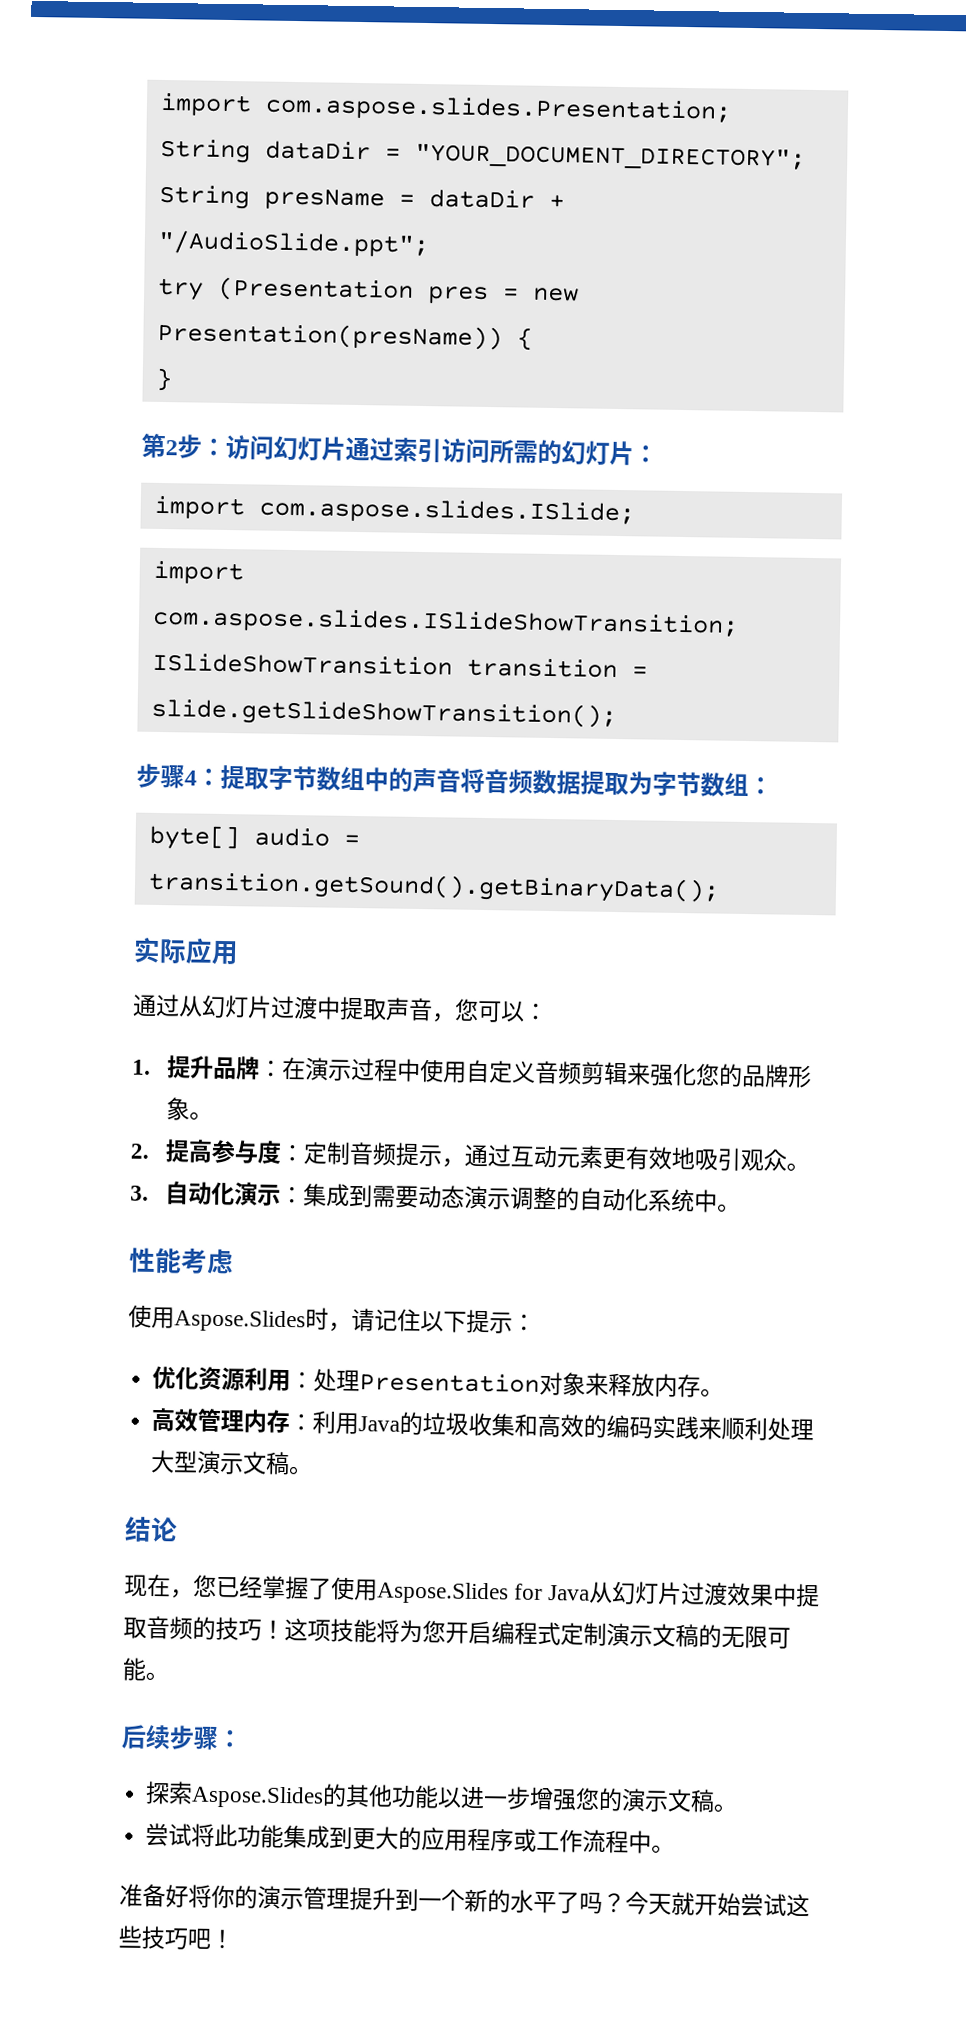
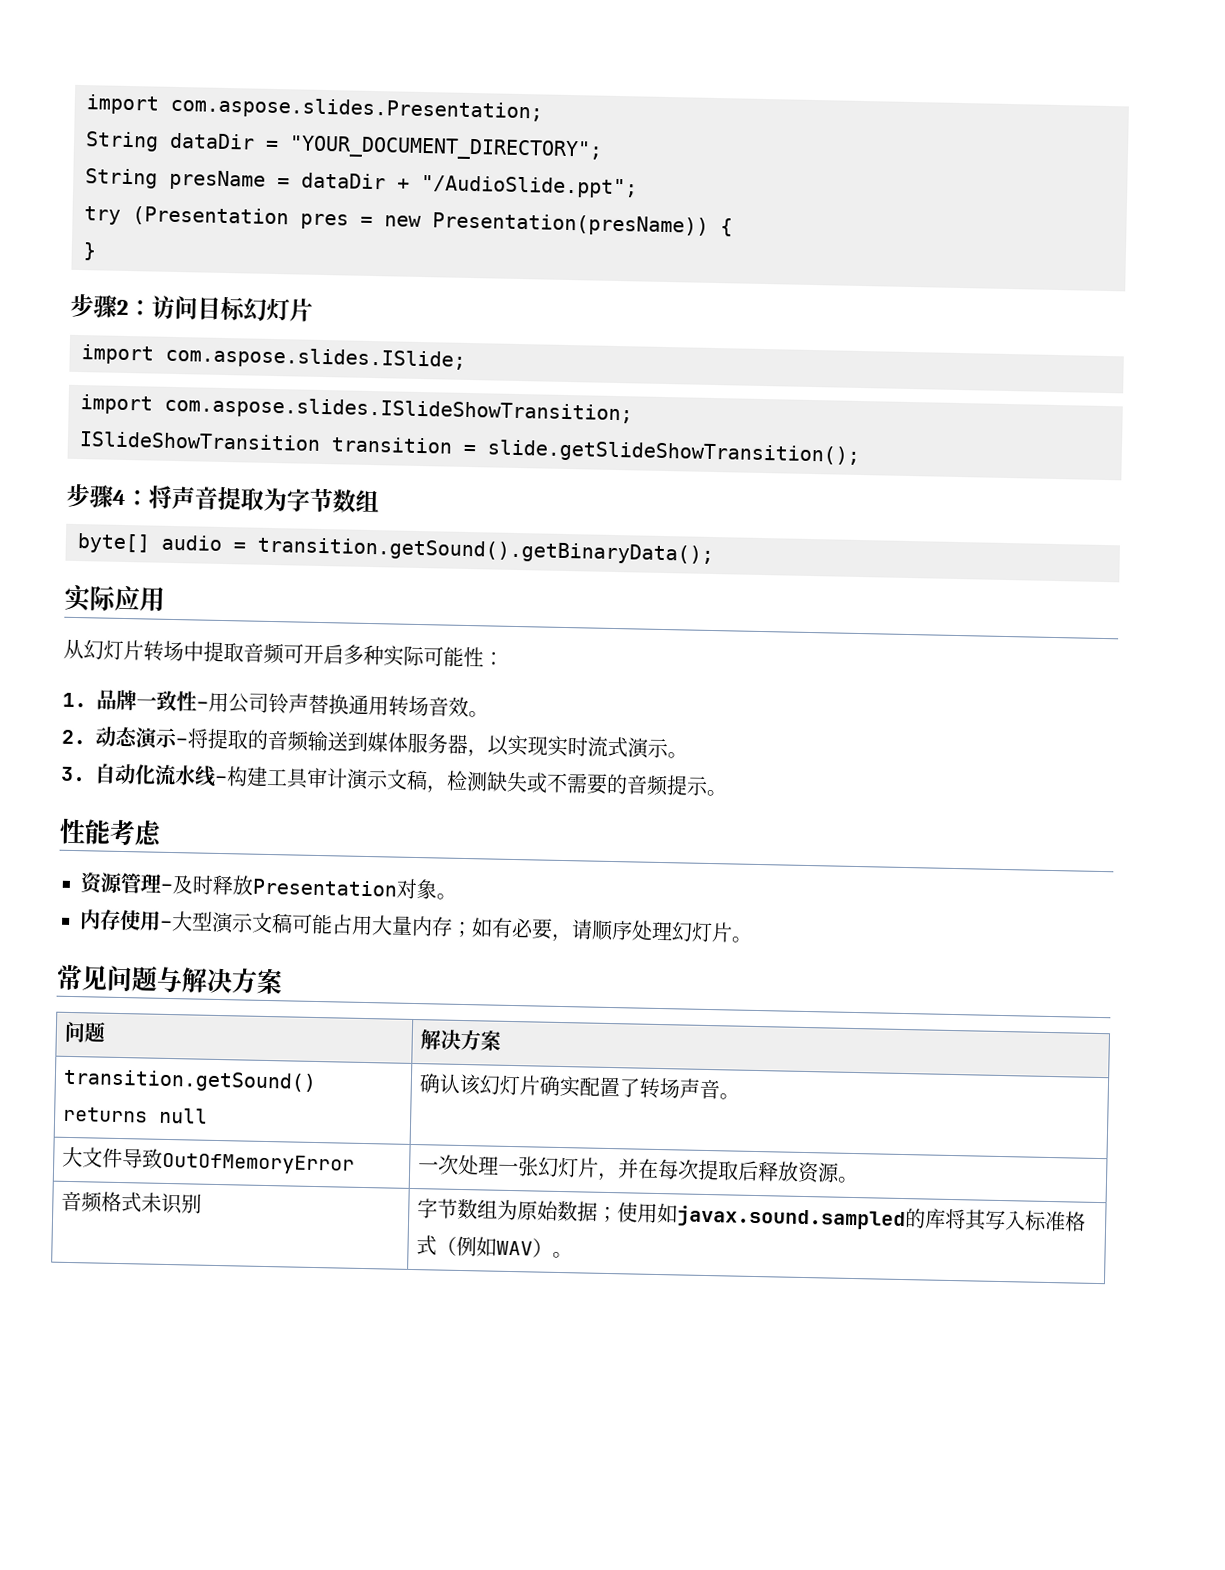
- 第2步：访问幻灯片通过索引访问所需的幻灯片：
+ 步骤2：访问目标幻灯片
- 步骤4：提取字节数组中的声音将音频数据提取为字节数组：
+ 步骤4：将声音提取为字节数组
- 通过从幻灯片过渡中提取声音，您可以：
- 1.提升品牌：在演示过程中使用自定义音频剪辑来强化您的品牌形象。
- 2.提高参与度：定制音频提示，通过互动元素更有效地吸引观众。
- 3.自动化演示：集成到需要动态演示调整的自动化系统中。
+ 从幻灯片转场中提取音频可开启多种实际可能性：
+ 1.品牌一致性–用公司铃声替换通用转场音效。
+ 2.动态演示–将提取的音频输送到媒体服务器，以实现实时流式演示。
+ 3.自动化流水线–构建工具审计演示文稿，检测缺失或不需要的音频提示。
  性能考虑
- 使用Aspose.Slides时，请记住以下提示：
- 优化资源利用：处理Presentation对象来释放内存。
- 高效管理内存：利用Java的垃圾收集和高效的编码实践来顺利处理大型演示文稿。
- 结论
- 现在，您已经掌握了使用Aspose.Slides for Java从幻灯片过渡效果中提取音频的技巧！这项技能将为您开启编程式定制演示文稿的无限可能。
- 后续步骤：
- 探索Aspose.Slides的其他功能以进一步增强您的演示文稿。
- 尝试将此功能集成到更大的应用程序或工作流程中。
- 准备好将你的演示管理提升到一个新的水平了吗？今天就开始尝试这些技巧吧！
+ 资源管理–及时释放Presentation对象。
+ 内存使用–大型演示文稿可能占用大量内存；如有必要，请顺序处理幻灯片。
+ 常见问题与解决方案
+ 问题 | 解决方案
+ transition.getSound() returns null | 确认该幻灯片确实配置了转场声音。
+ 大文件导致OutOfMemoryError | 一次处理一张幻灯片，并在每次提取后释放资源。
+ 音频格式未识别 | 字节数组为原始数据；使用如javax.sound.sampled的库将其写入标准格式（例如WAV）。

